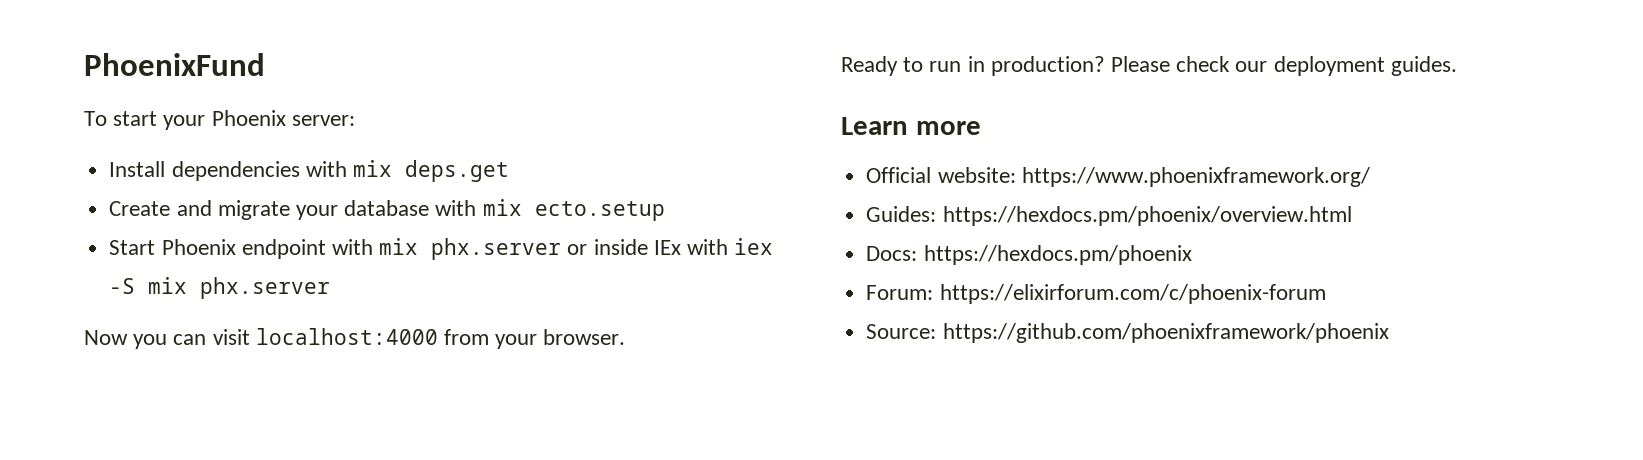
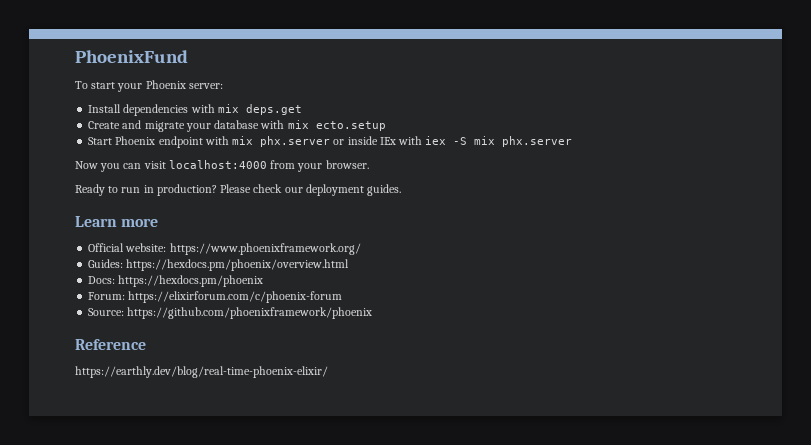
+ Reference
+ https://earthly.dev/blog/real-time-phoenix-elixir/

